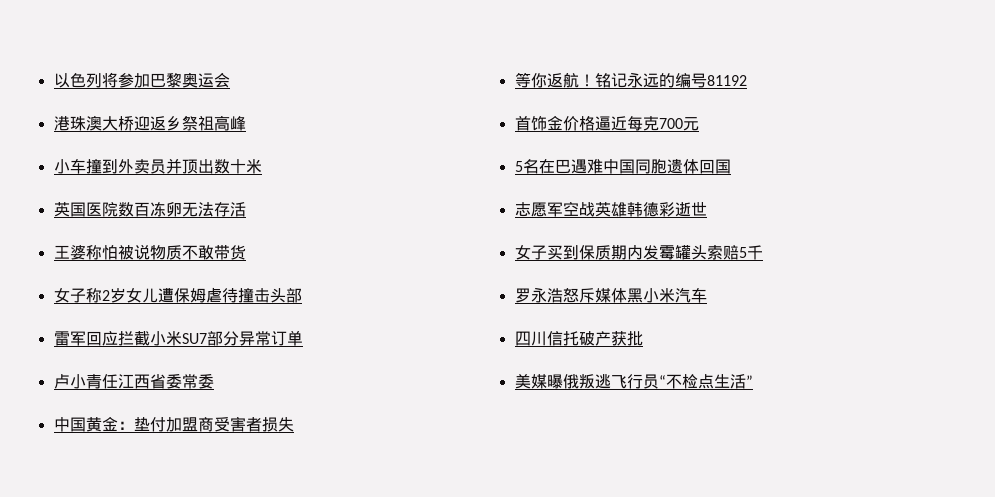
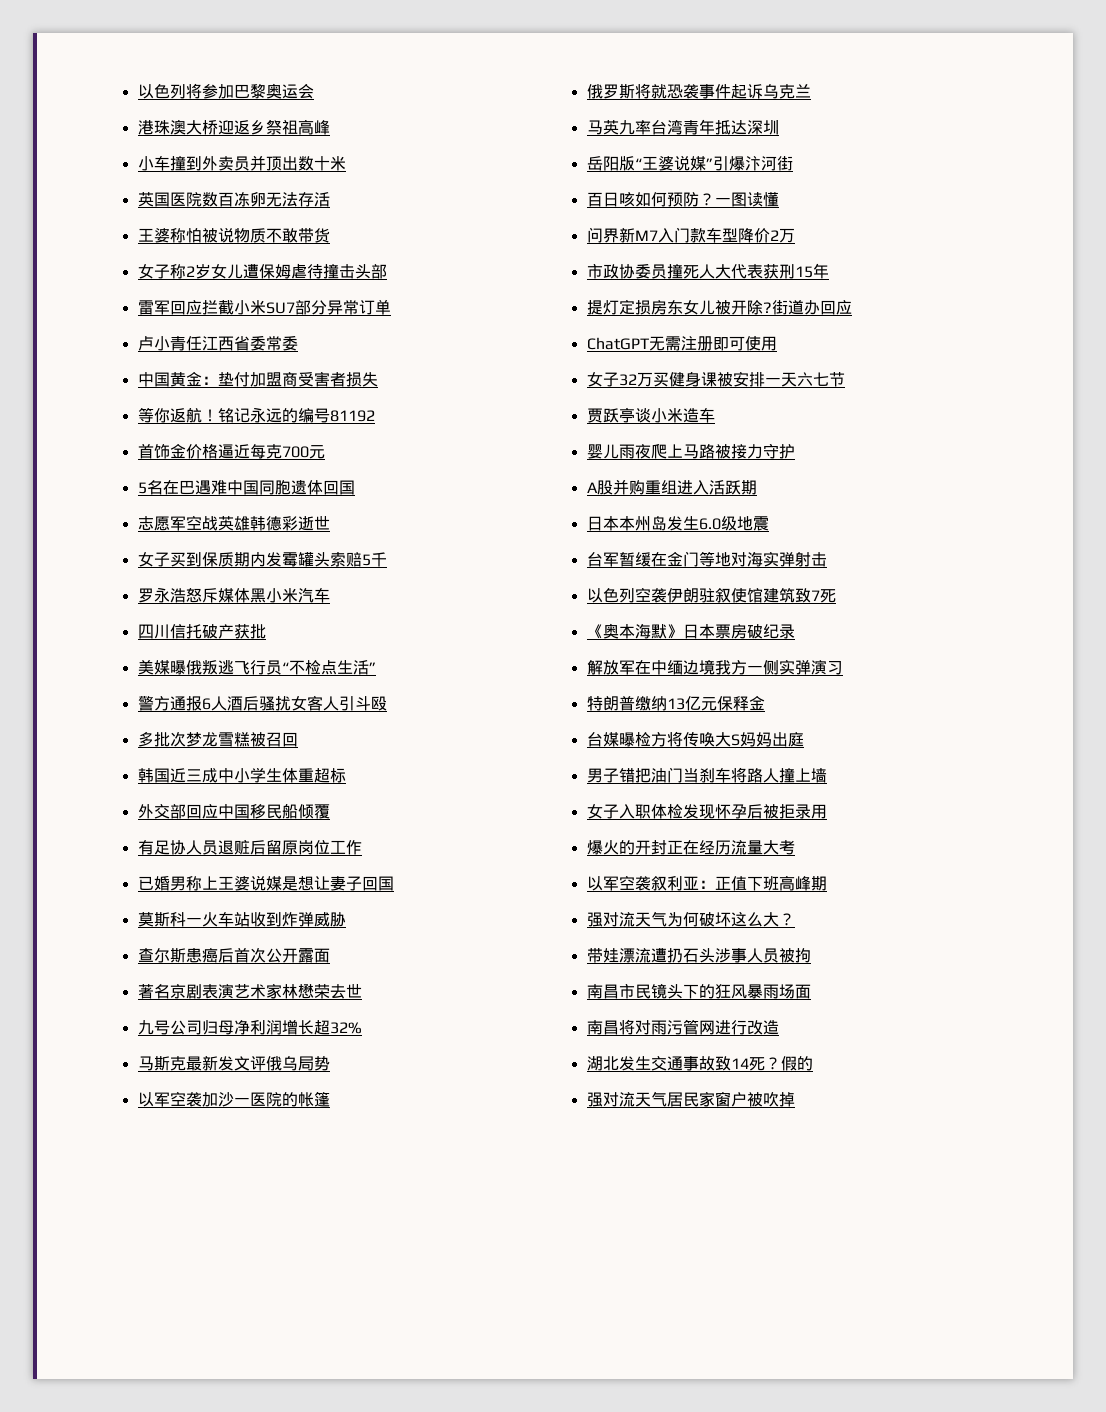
+ 警方通报6人酒后骚扰女客人引斗殴
+ 多批次梦龙雪糕被召回
+ 韩国近三成中小学生体重超标
+ 外交部回应中国移民船倾覆
+ 有足协人员退赃后留原岗位工作
+ 已婚男称上王婆说媒是想让妻子回国
+ 莫斯科一火车站收到炸弹威胁
+ 查尔斯患癌后首次公开露面
+ 著名京剧表演艺术家林懋荣去世
+ 九号公司归母净利润增长超32%
+ 马斯克最新发文评俄乌局势
+ 以军空袭加沙一医院的帐篷
+ 俄罗斯将就恐袭事件起诉乌克兰
+ 马英九率台湾青年抵达深圳
+ 岳阳版“王婆说媒”引爆汴河街
+ 百日咳如何预防？一图读懂
+ 问界新M7入门款车型降价2万
+ 市政协委员撞死人大代表获刑15年
+ 提灯定损房东女儿被开除?街道办回应
+ ChatGPT无需注册即可使用
+ 女子32万买健身课被安排一天六七节
+ 贾跃亭谈小米造车
+ 婴儿雨夜爬上马路被接力守护
+ A股并购重组进入活跃期
+ 日本本州岛发生6.0级地震
+ 台军暂缓在金门等地对海实弹射击
+ 以色列空袭伊朗驻叙使馆建筑致7死
+ 《奥本海默》日本票房破纪录
+ 解放军在中缅边境我方一侧实弹演习
+ 特朗普缴纳13亿元保释金
+ 台媒曝检方将传唤大S妈妈出庭
+ 男子错把油门当刹车将路人撞上墙
+ 女子入职体检发现怀孕后被拒录用
+ 爆火的开封正在经历流量大考
+ 以军空袭叙利亚：正值下班高峰期
+ 强对流天气为何破坏这么大？
+ 带娃漂流遭扔石头涉事人员被拘
+ 南昌市民镜头下的狂风暴雨场面
+ 南昌将对雨污管网进行改造
+ 湖北发生交通事故致14死？假的
+ 强对流天气居民家窗户被吹掉

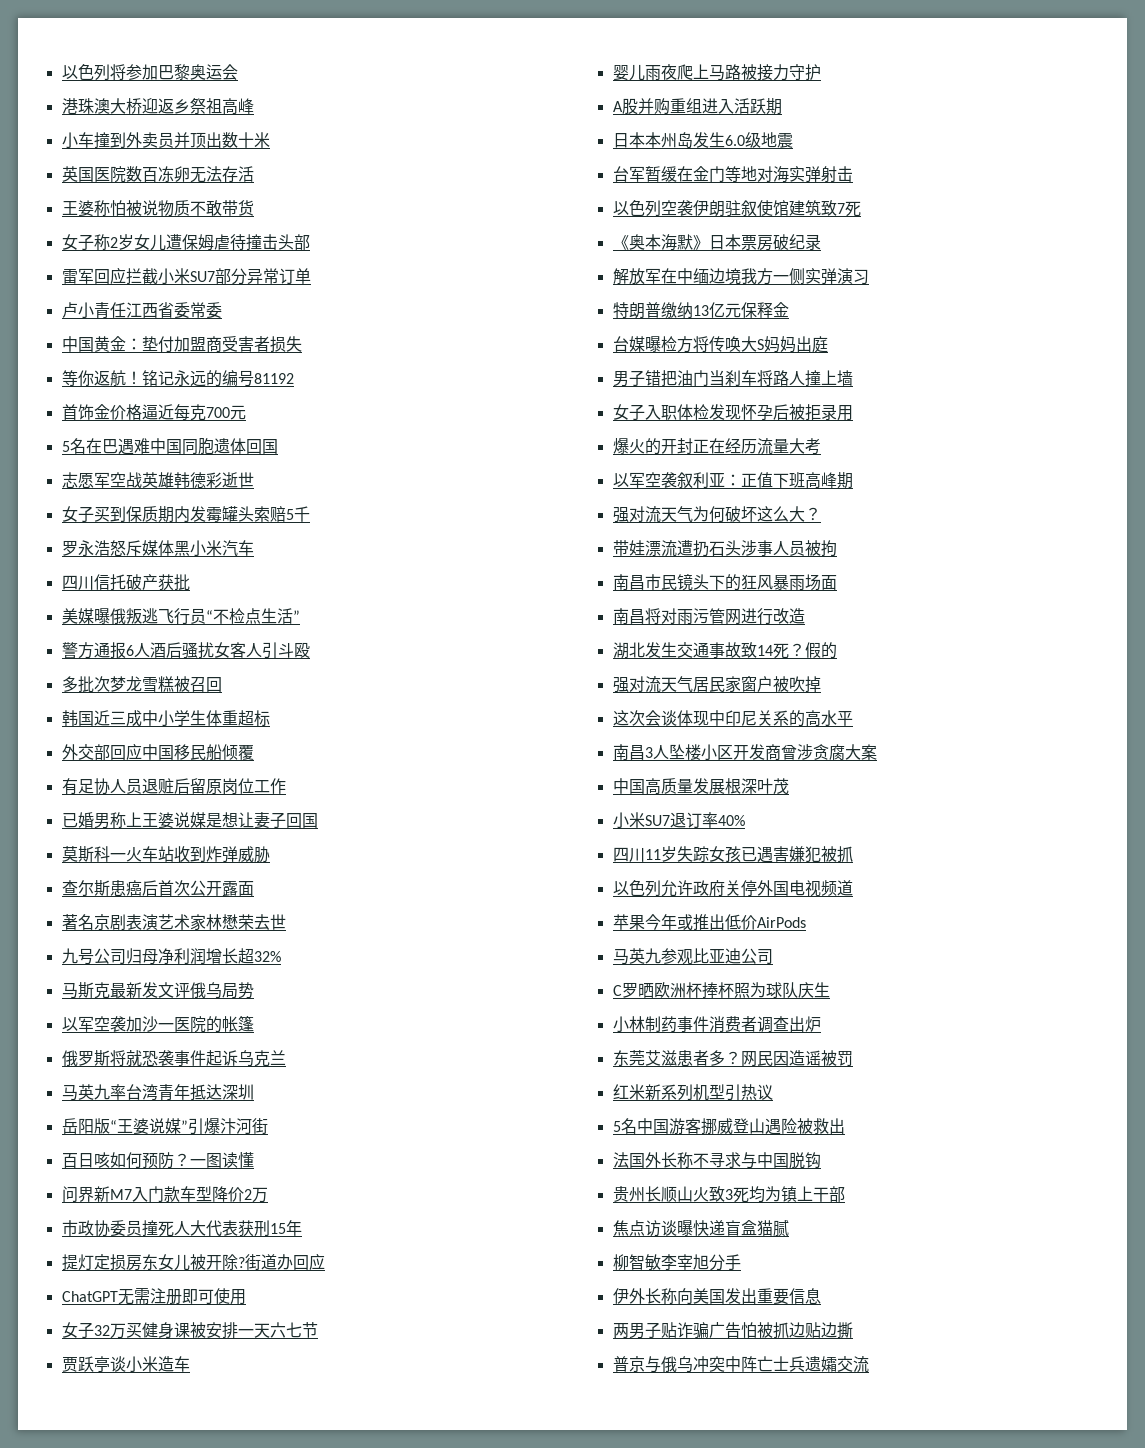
+ 这次会谈体现中印尼关系的高水平
+ 南昌3人坠楼小区开发商曾涉贪腐大案
+ 中国高质量发展根深叶茂
+ 小米SU7退订率40%
+ 四川11岁失踪女孩已遇害嫌犯被抓
+ 以色列允许政府关停外国电视频道
+ 苹果今年或推出低价AirPods
+ 马英九参观比亚迪公司
+ C罗晒欧洲杯捧杯照为球队庆生
+ 小林制药事件消费者调查出炉
+ 东莞艾滋患者多？网民因造谣被罚
+ 红米新系列机型引热议
+ 5名中国游客挪威登山遇险被救出
+ 法国外长称不寻求与中国脱钩
+ 贵州长顺山火致3死均为镇上干部
+ 焦点访谈曝快递盲盒猫腻
+ 柳智敏李宰旭分手
+ 伊外长称向美国发出重要信息
+ 两男子贴诈骗广告怕被抓边贴边撕
+ 普京与俄乌冲突中阵亡士兵遗孀交流

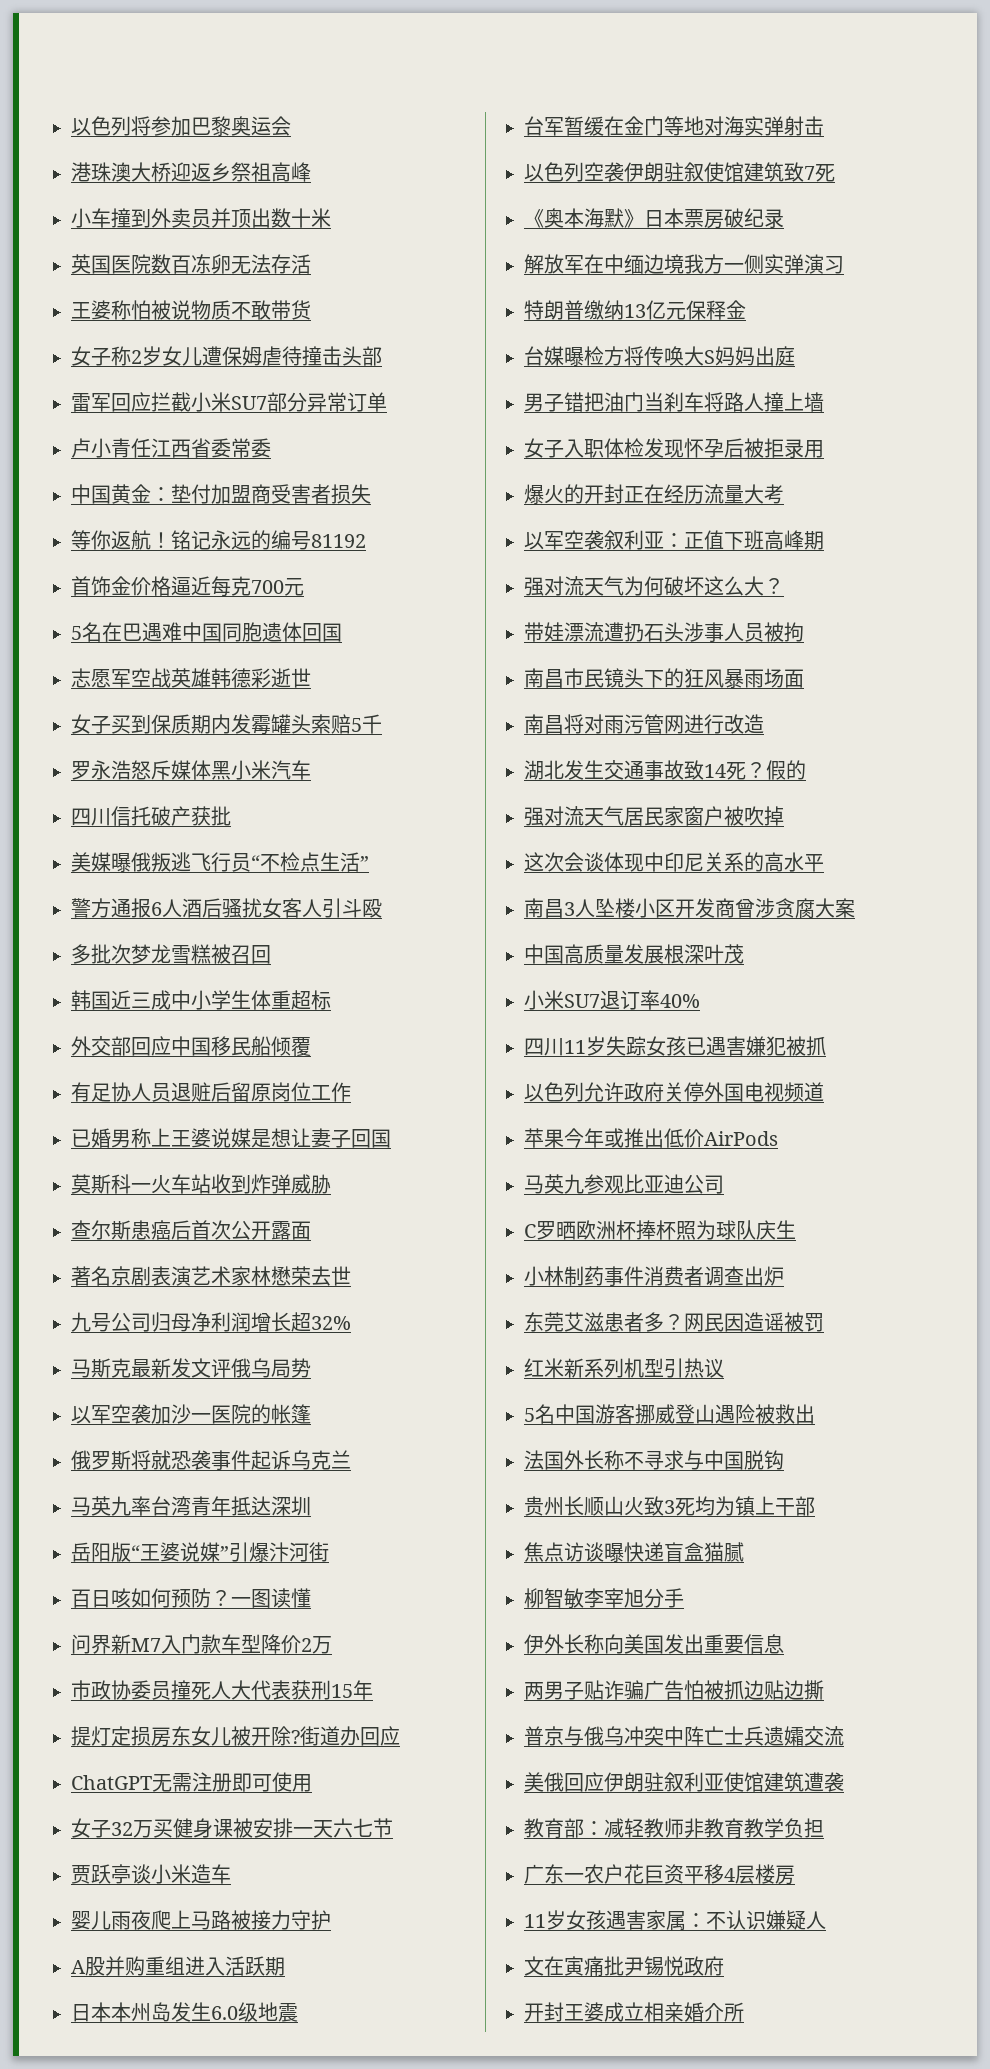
+ 美俄回应伊朗驻叙利亚使馆建筑遭袭
+ 教育部：减轻教师非教育教学负担
+ 广东一农户花巨资平移4层楼房
+ 11岁女孩遇害家属：不认识嫌疑人
+ 文在寅痛批尹锡悦政府
+ 开封王婆成立相亲婚介所

